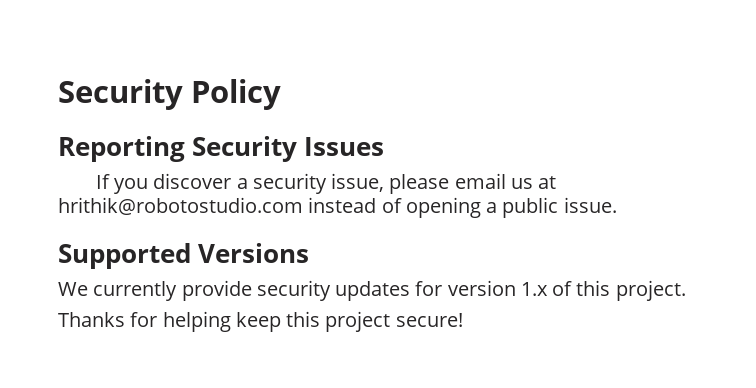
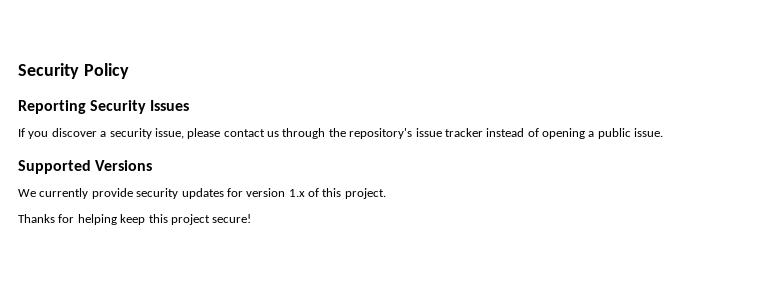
- If you discover a security issue, please email us at hrithik@robotostudio.com instead of opening a public issue.
+ If you discover a security issue, please contact us through the repository's issue tracker instead of opening a public issue.

